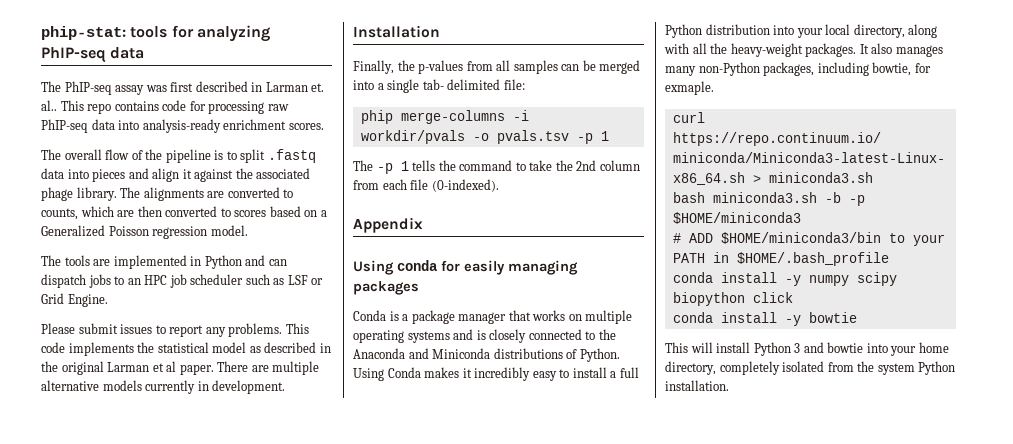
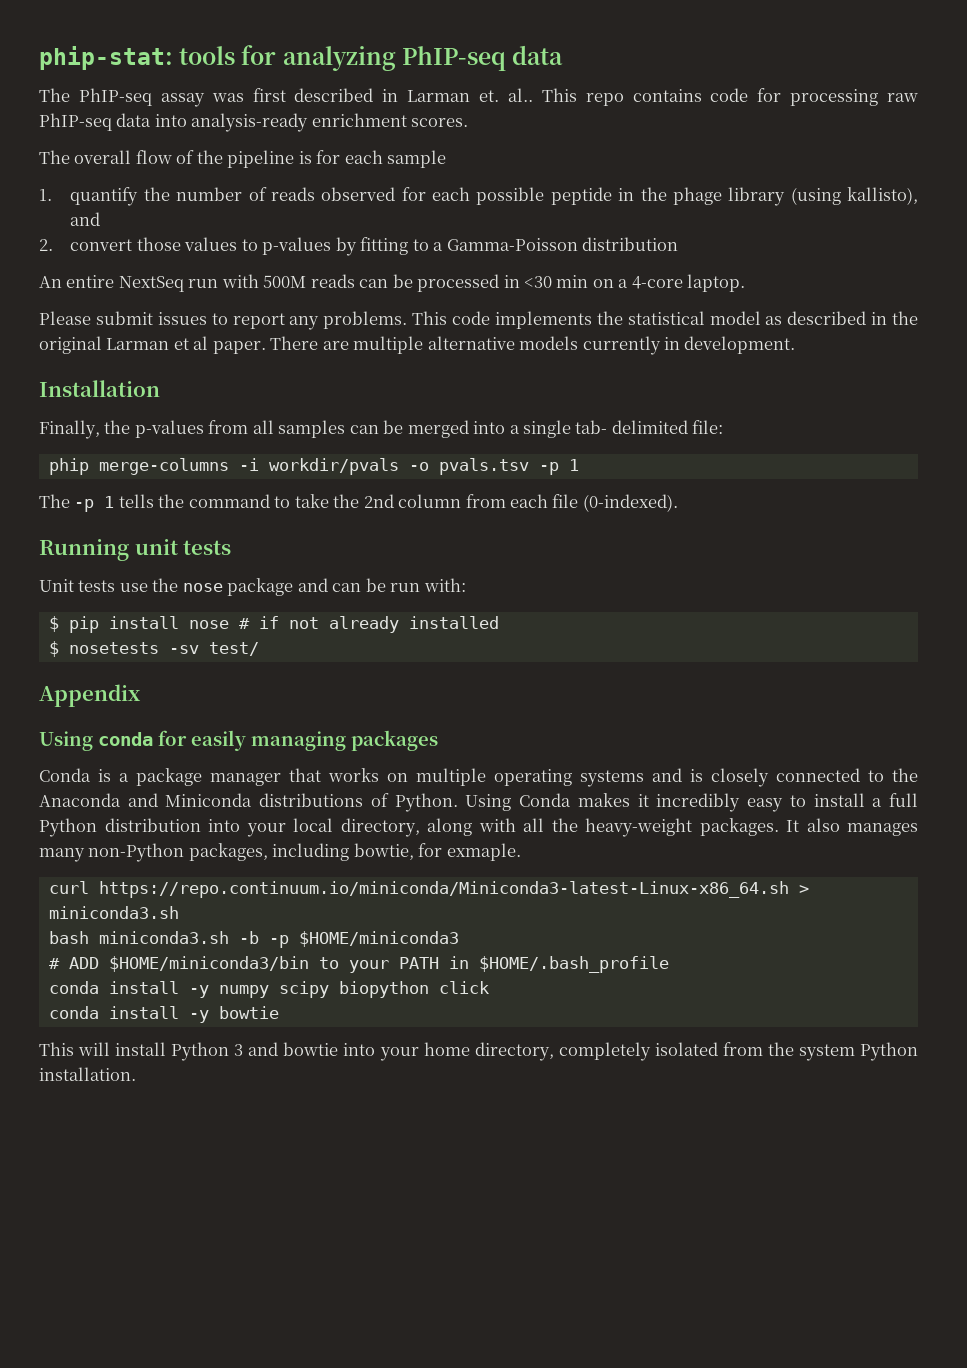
- The overall flow of the pipeline is to split .fastq data into pieces and align it against the associated phage library. The alignments are converted to counts, which are then converted to scores based on a Generalized Poisson regression model.
- The tools are implemented in Python and can dispatch jobs to an HPC job scheduler such as LSF or Grid Engine.
+ The overall flow of the pipeline is for each sample
+ 1. quantify the number of reads observed for each possible peptide in the phage library (using kallisto), and
+ 2. convert those values to p-values by fitting to a Gamma-Poisson distribution
+ An entire NextSeq run with 500M reads can be processed in <30 min on a 4-core laptop.
+ Running unit tests
+ Unit tests use the nose package and can be run with:
+ $ pip install nose # if not already installed
+ $ nosetests -sv test/

